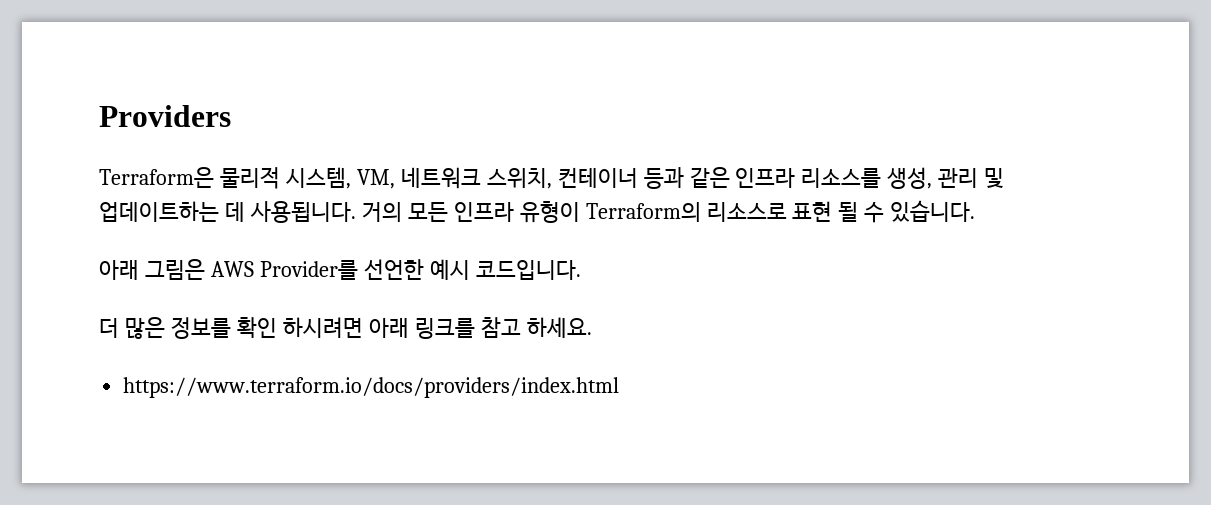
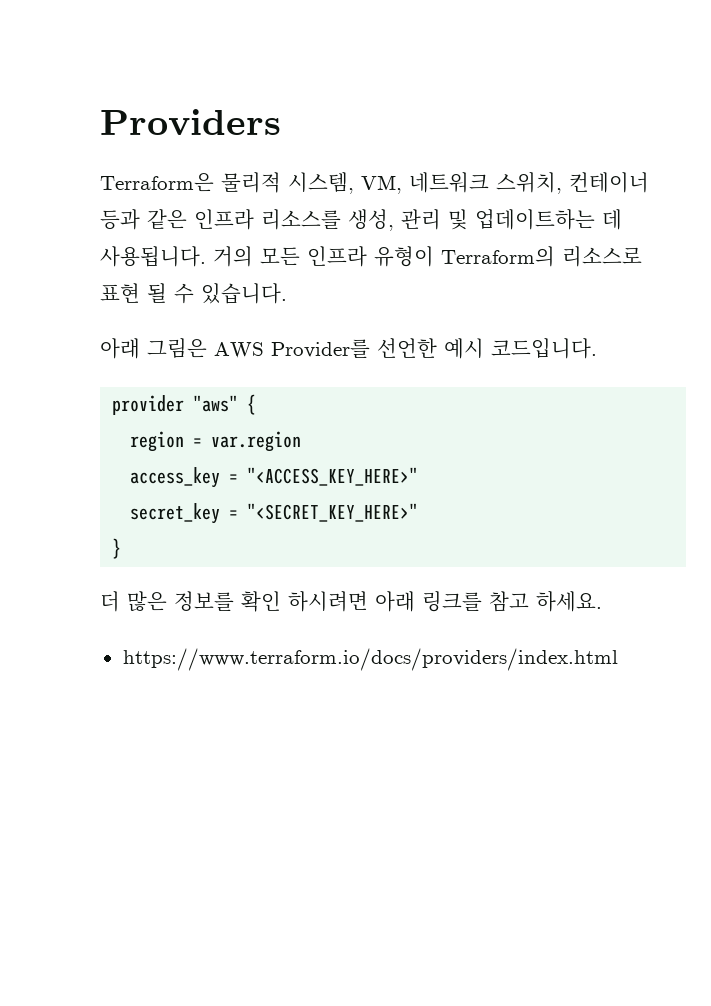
+ provider "aws" {
+ region = var.region
+ access_key = "<ACCESS_KEY_HERE>"
+ secret_key = "<SECRET_KEY_HERE>"
+ }

